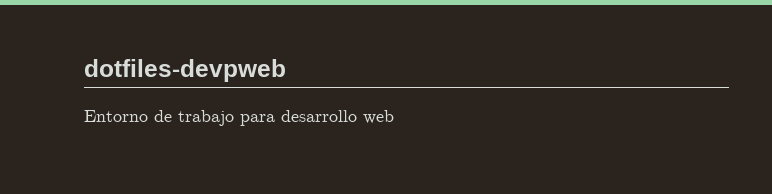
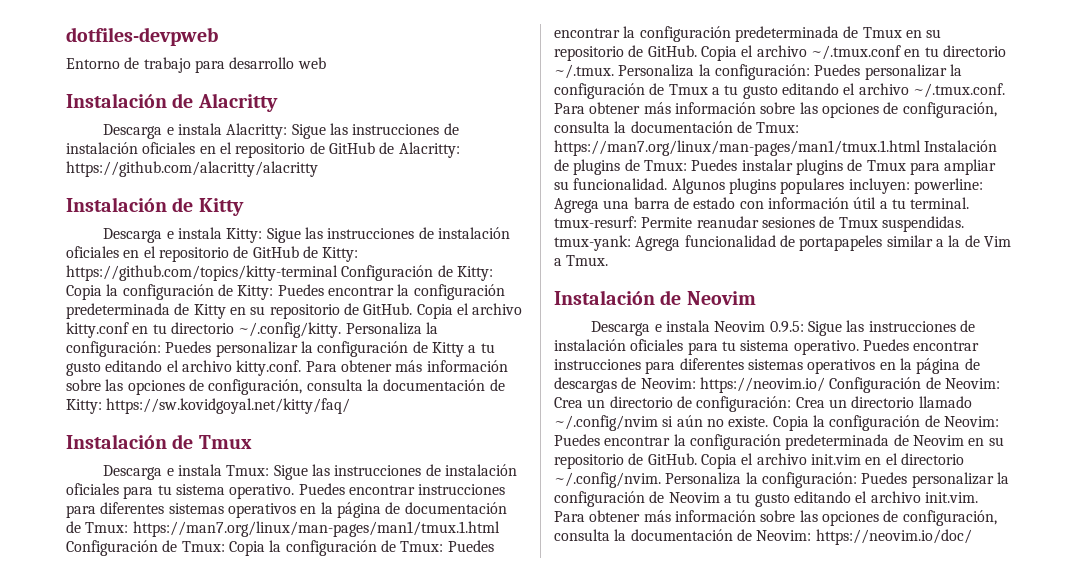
+ Instalación de Alacritty
+ Descarga e instala Alacritty: Sigue las instrucciones de instalación oficiales en el repositorio de GitHub de Alacritty: https://github.com/alacritty/alacritty
+ Instalación de Kitty
+ Descarga e instala Kitty: Sigue las instrucciones de instalación oficiales en el repositorio de GitHub de Kitty: https://github.com/topics/kitty-terminal Configuración de Kitty: Copia la configuración de Kitty: Puedes encontrar la configuración predeterminada de Kitty en su repositorio de GitHub. Copia el archivo kitty.conf en tu directorio ~/.config/kitty. Personaliza la configuración: Puedes personalizar la configuración de Kitty a tu gusto editando el archivo kitty.conf. Para obtener más información sobre las opciones de configuración, consulta la documentación de Kitty: https://sw.kovidgoyal.net/kitty/faq/
+ Instalación de Tmux
+ Descarga e instala Tmux: Sigue las instrucciones de instalación oficiales para tu sistema operativo. Puedes encontrar instrucciones para diferentes sistemas operativos en la página de documentación de Tmux: https://man7.org/linux/man-pages/man1/tmux.1.html Configuración de Tmux: Copia la configuración de Tmux: Puedes encontrar la configuración predeterminada de Tmux en su repositorio de GitHub. Copia el archivo ~/.tmux.conf en tu directorio ~/.tmux. Personaliza la configuración: Puedes personalizar la configuración de Tmux a tu gusto editando el archivo ~/.tmux.conf. Para obtener más información sobre las opciones de configuración, consulta la documentación de Tmux: https://man7.org/linux/man-pages/man1/tmux.1.html Instalación de plugins de Tmux: Puedes instalar plugins de Tmux para ampliar su funcionalidad. Algunos plugins populares incluyen: powerline: Agrega una barra de estado con información útil a tu terminal. tmux-resurf: Permite reanudar sesiones de Tmux suspendidas. tmux-yank: Agrega funcionalidad de portapapeles similar a la de Vim a Tmux.
+ Instalación de Neovim
+ Descarga e instala Neovim 0.9.5: Sigue las instrucciones de instalación oficiales para tu sistema operativo. Puedes encontrar instrucciones para diferentes sistemas operativos en la página de descargas de Neovim: https://neovim.io/ Configuración de Neovim: Crea un directorio de configuración: Crea un directorio llamado ~/.config/nvim si aún no existe. Copia la configuración de Neovim: Puedes encontrar la configuración predeterminada de Neovim en su repositorio de GitHub. Copia el archivo init.vim en el directorio ~/.config/nvim. Personaliza la configuración: Puedes personalizar la configuración de Neovim a tu gusto editando el archivo init.vim. Para obtener más información sobre las opciones de configuración, consulta la documentación de Neovim: https://neovim.io/doc/

